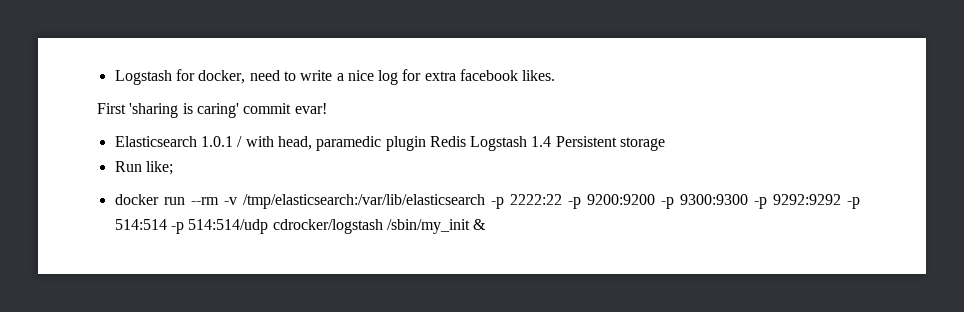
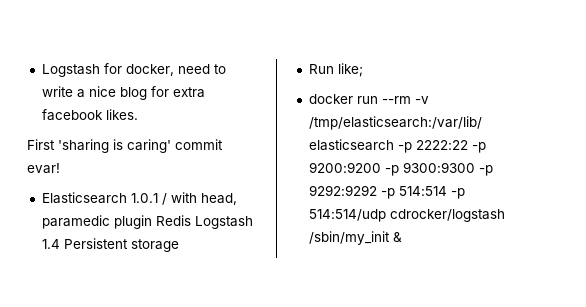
- Logstash for docker, need to write a nice log for extra facebook likes.
+ Logstash for docker, need to write a nice blog for extra facebook likes.

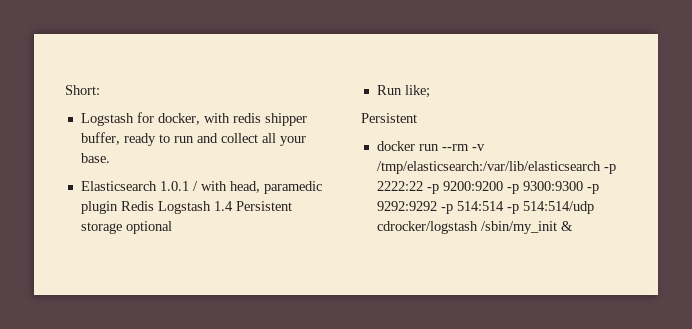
+ Short:
- Logstash for docker, need to write a nice blog for extra facebook likes.
- First 'sharing is caring' commit evar!
+ Logstash for docker, with redis shipper buffer, ready to run and collect all your base.
- Elasticsearch 1.0.1 / with head, paramedic plugin Redis Logstash 1.4 Persistent storage
+ Elasticsearch 1.0.1 / with head, paramedic plugin Redis Logstash 1.4 Persistent storage optional
  Run like;
+ Persistent

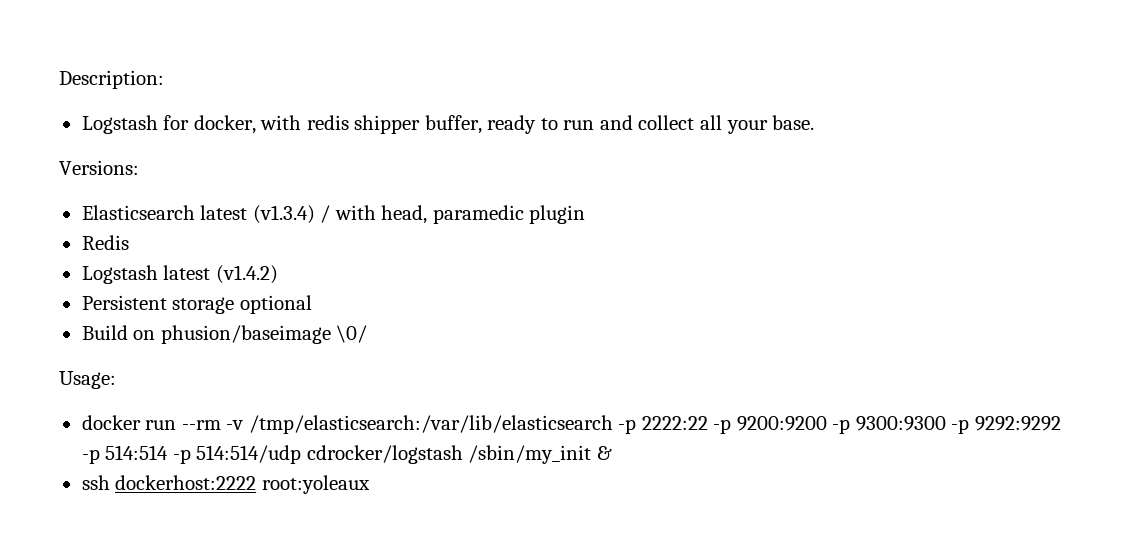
- Short:
+ Description:
+ Versions:
- Elasticsearch 1.0.1 / with head, paramedic plugin Redis Logstash 1.4 Persistent storage optional
+ Elasticsearch latest (v1.3.4) / with head, paramedic plugin
+ Redis
+ Logstash latest (v1.4.2)
+ Persistent storage optional
- Run like;
- Persistent
+ Build on phusion/baseimage \0/
+ Usage:
+ ssh dockerhost:2222 root:yoleaux

